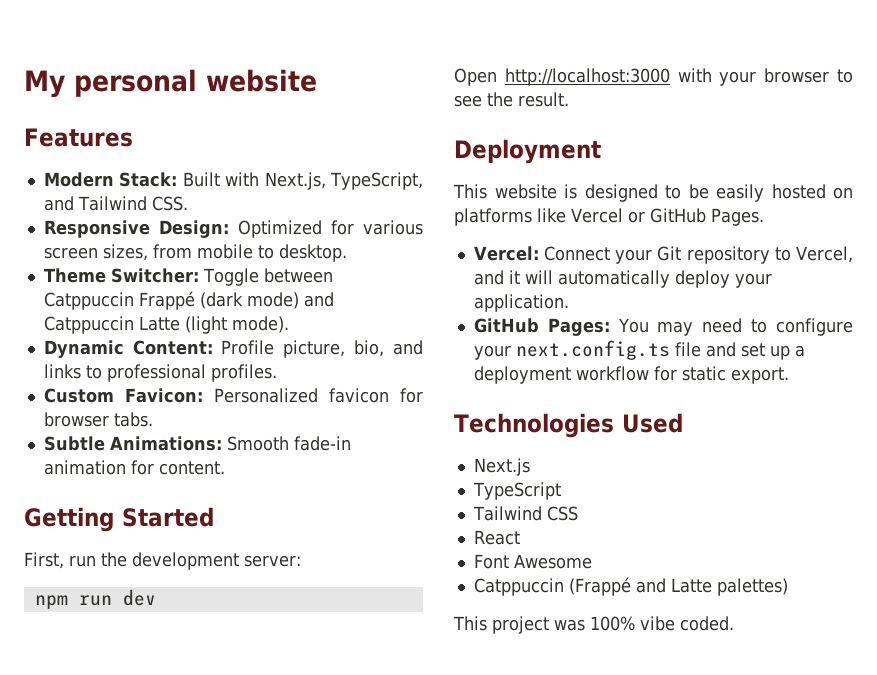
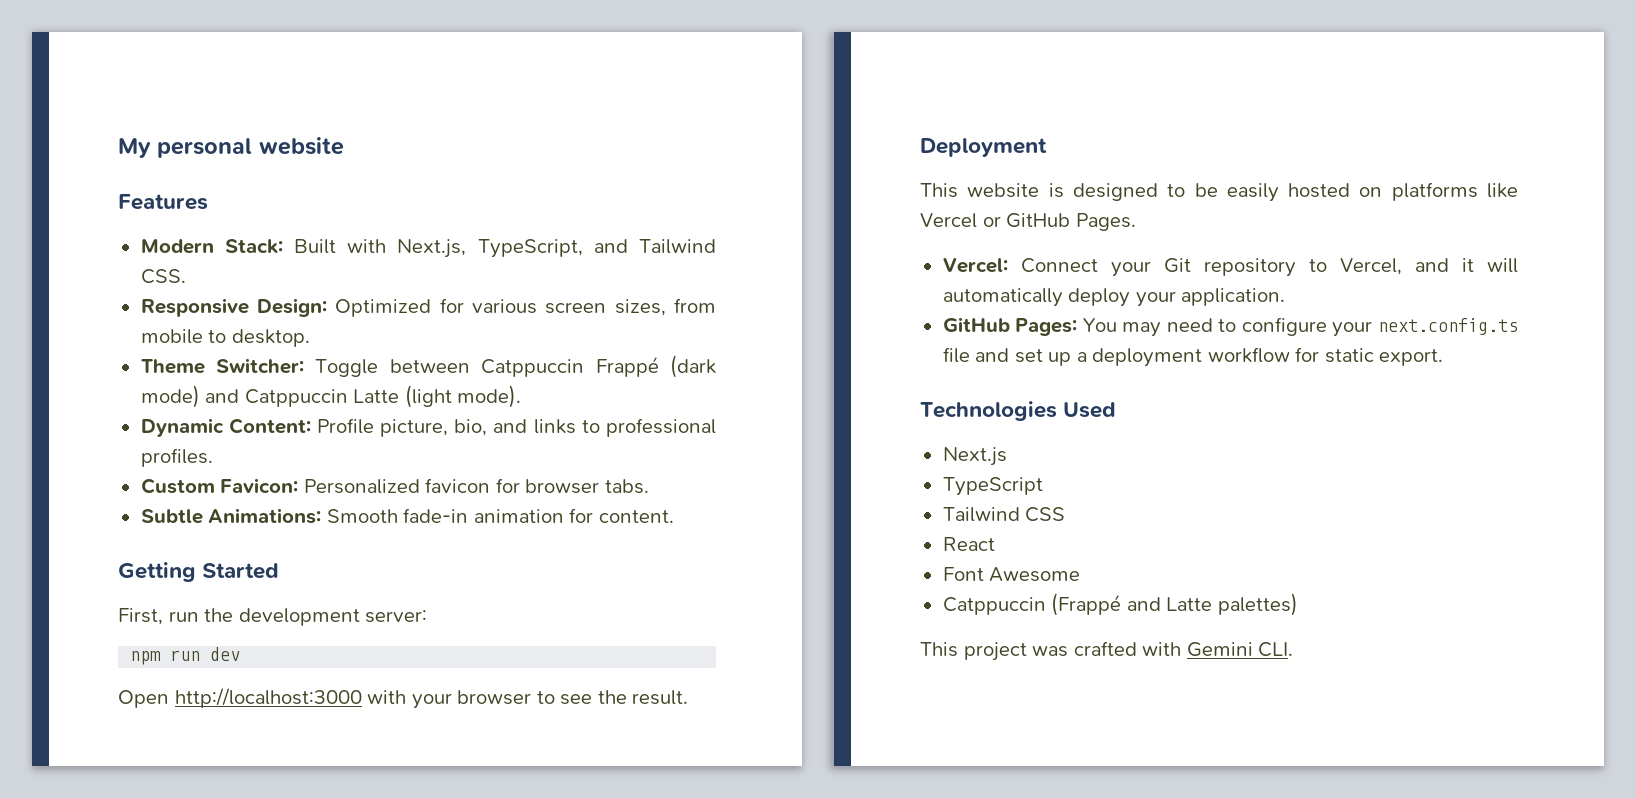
- This project was 100% vibe coded.
+ This project was crafted with Gemini CLI.

